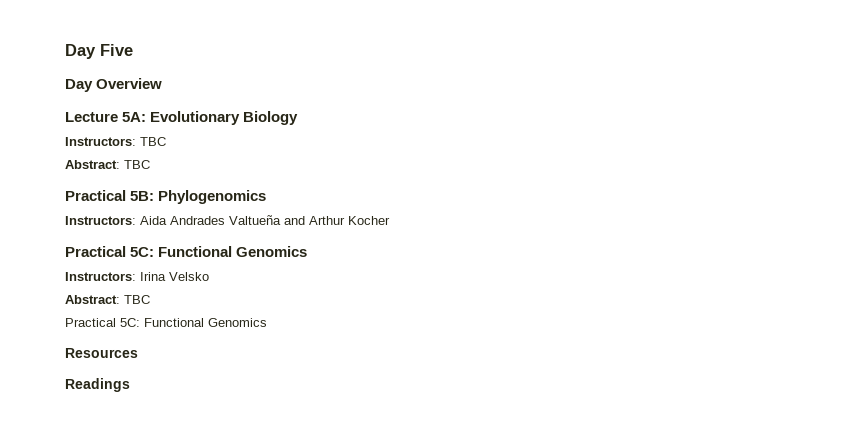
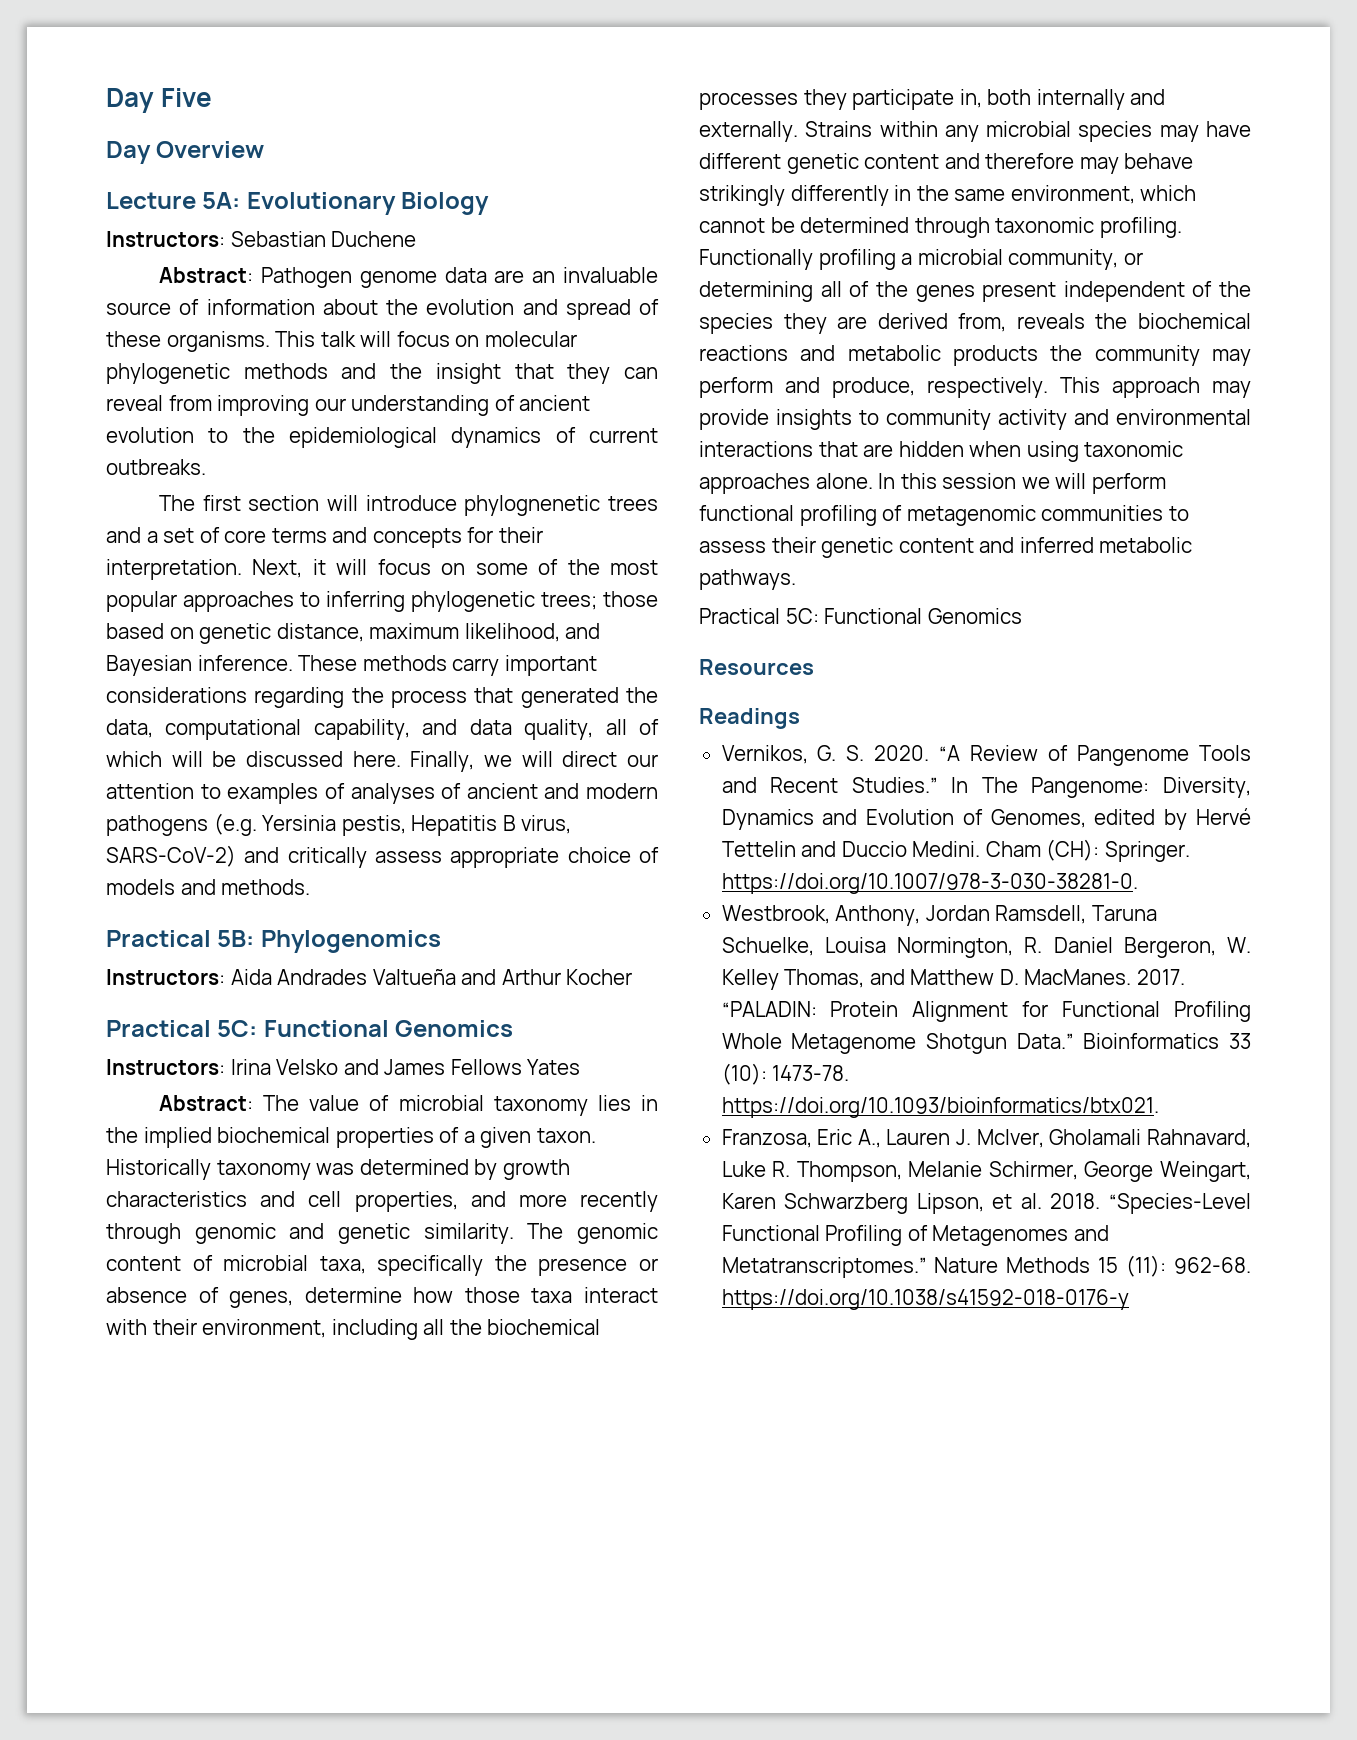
- Instructors: TBC
- Abstract: TBC
+ Instructors: Sebastian Duchene
+ Abstract: Pathogen genome data are an invaluable source of information about the evolution and spread of these organisms. This talk will focus on molecular phylogenetic methods and the insight that they can reveal from improving our understanding of ancient evolution to the epidemiological dynamics of current outbreaks.
+ The first section will introduce phylognenetic trees and a set of core terms and concepts for their interpretation. Next, it will focus on some of the most popular approaches to inferring phylogenetic trees; those based on genetic distance, maximum likelihood, and Bayesian inference. These methods carry important considerations regarding the process that generated the data, computational capability, and data quality, all of which will be discussed here. Finally, we will direct our attention to examples of analyses of ancient and modern pathogens (e.g. Yersinia pestis, Hepatitis B virus, SARS-CoV-2) and critically assess appropriate choice of models and methods.
- Instructors: Irina Velsko
- Abstract: TBC
+ Instructors: Irina Velsko and James Fellows Yates
+ Abstract: The value of microbial taxonomy lies in the implied biochemical properties of a given taxon. Historically taxonomy was determined by growth characteristics and cell properties, and more recently through genomic and genetic similarity. The genomic content of microbial taxa, specifically the presence or absence of genes, determine how those taxa interact with their environment, including all the biochemical processes they participate in, both internally and externally. Strains within any microbial species may have different genetic content and therefore may behave strikingly differently in the same environment, which cannot be determined through taxonomic profiling. Functionally profiling a microbial community, or determining all of the genes present independent of the species they are derived from, reveals the biochemical reactions and metabolic products the community may perform and produce, respectively. This approach may provide insights to community activity and environmental interactions that are hidden when using taxonomic approaches alone. In this session we will perform functional profiling of metagenomic communities to assess their genetic content and inferred metabolic pathways.
+ Vernikos, G. S. 2020. “A Review of Pangenome Tools and Recent Studies.” In The Pangenome: Diversity, Dynamics and Evolution of Genomes, edited by Hervé Tettelin and Duccio Medini. Cham (CH): Springer. https://doi.org/10.1007/978-3-030-38281-0.
+ Westbrook, Anthony, Jordan Ramsdell, Taruna Schuelke, Louisa Normington, R. Daniel Bergeron, W. Kelley Thomas, and Matthew D. MacManes. 2017. “PALADIN: Protein Alignment for Functional Profiling Whole Metagenome Shotgun Data.” Bioinformatics 33 (10): 1473-78. https://doi.org/10.1093/bioinformatics/btx021.
+ Franzosa, Eric A., Lauren J. McIver, Gholamali Rahnavard, Luke R. Thompson, Melanie Schirmer, George Weingart, Karen Schwarzberg Lipson, et al. 2018. “Species-Level Functional Profiling of Metagenomes and Metatranscriptomes.” Nature Methods 15 (11): 962-68. https://doi.org/10.1038/s41592-018-0176-y

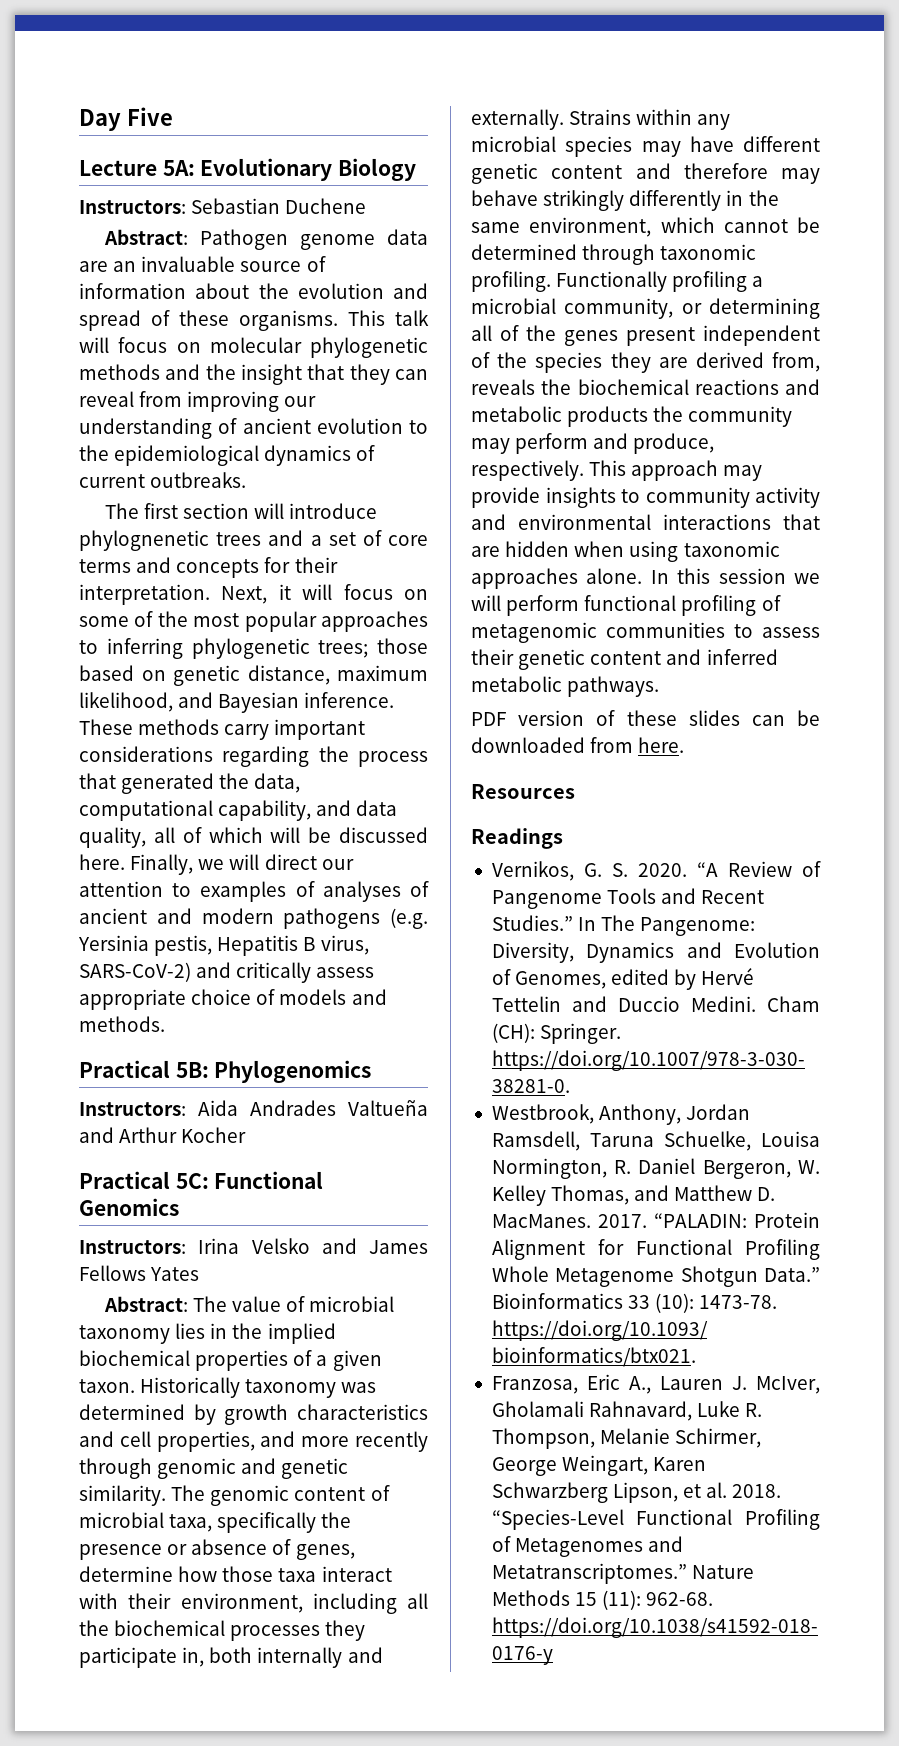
- Day Overview
  In this session we will perform functional profiling of metagenomic communities to assess their genetic content and inferred metabolic pathways.
- Practical 5C: Functional Genomics
+ PDF version of these slides can be downloaded from here.

